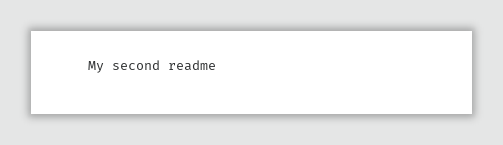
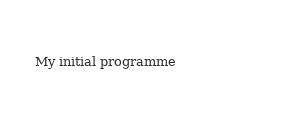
- My second readme
+ My initial programme

